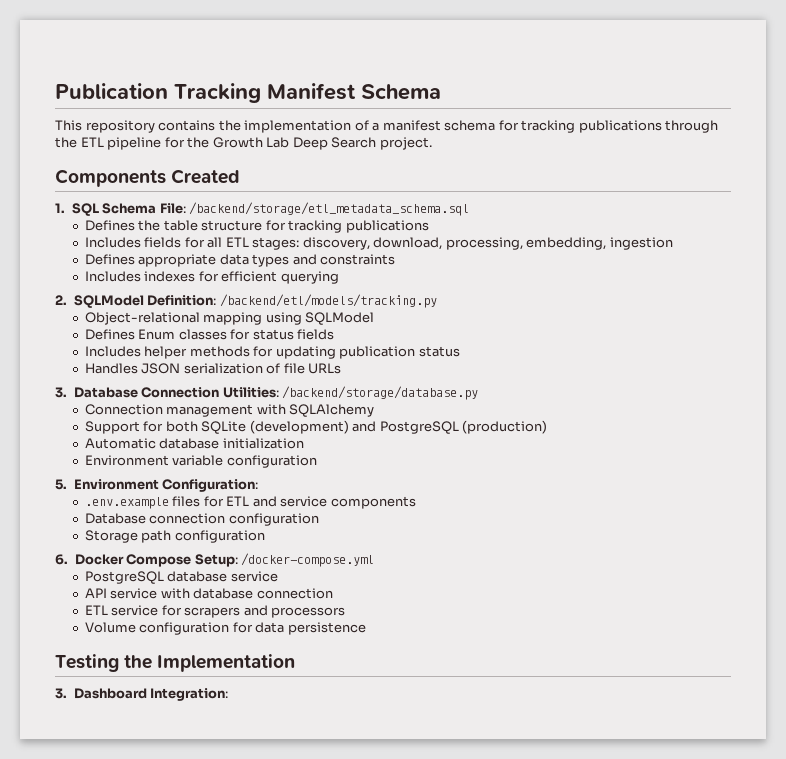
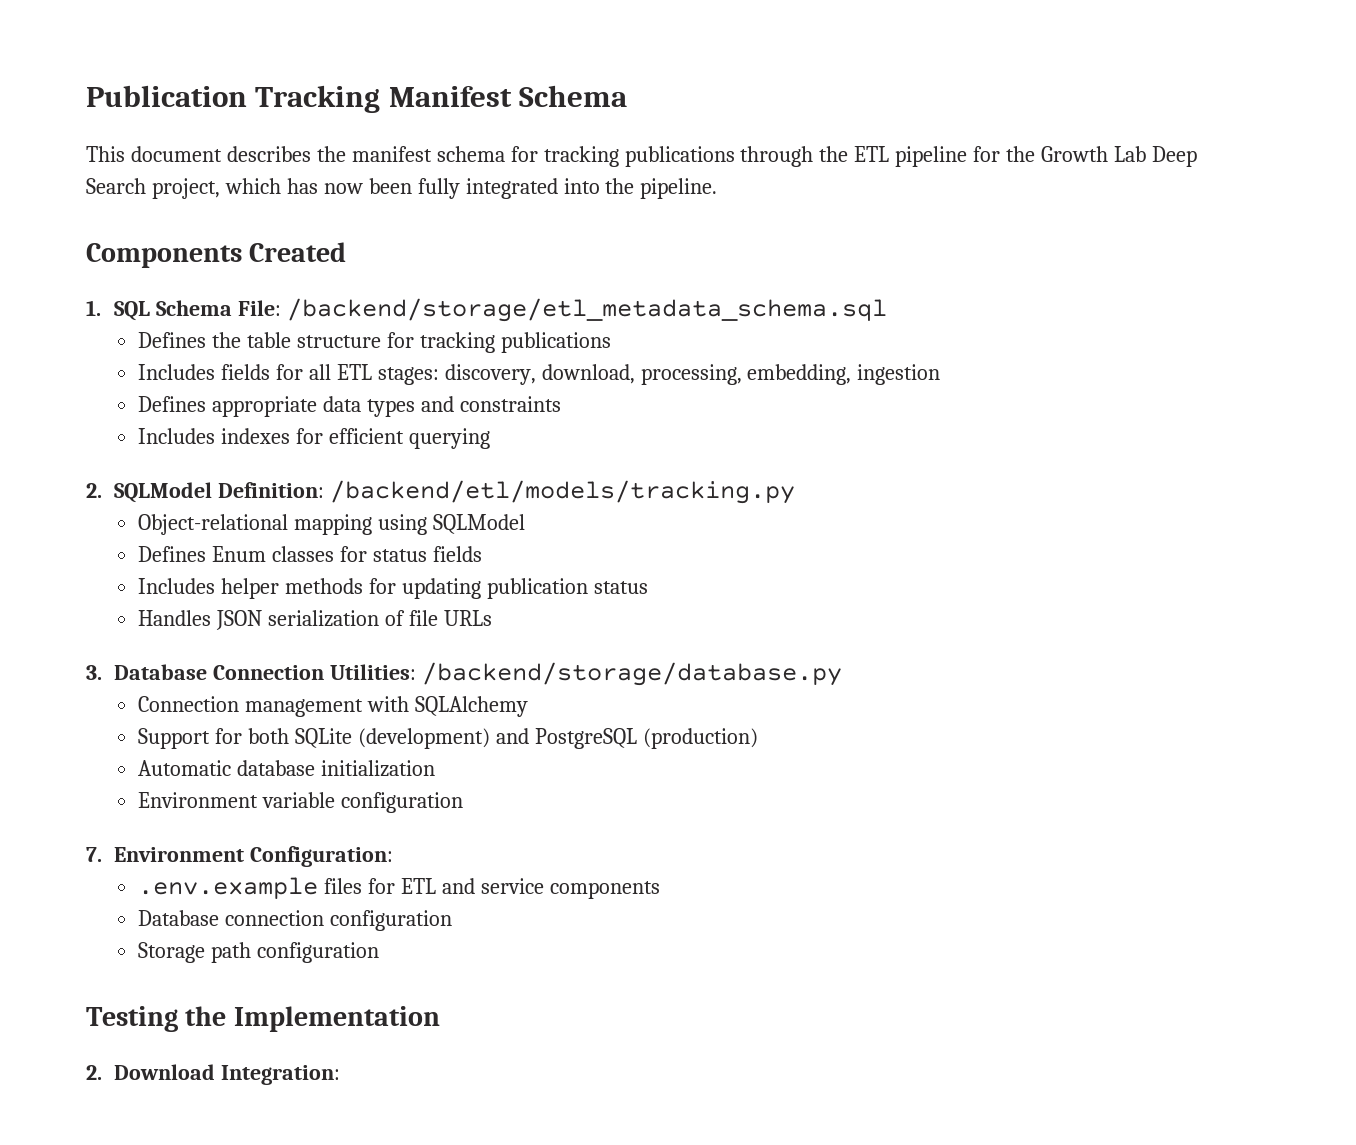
- This repository contains the implementation of a manifest schema for tracking publications through the ETL pipeline for the Growth Lab Deep Search project.
+ This document describes the manifest schema for tracking publications through the ETL pipeline for the Growth Lab Deep Search project, which has now been fully integrated into the pipeline.
- 5. Environment Configuration:
+ 7. Environment Configuration:
- 6. Docker Compose Setup: /docker-compose.yml
- PostgreSQL database service
- API service with database connection
- ETL service for scrapers and processors
- Volume configuration for data persistence
- 3. Dashboard Integration:
+ 2. Download Integration:

